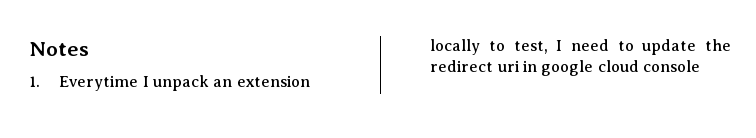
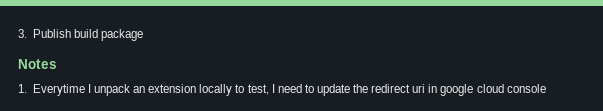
+ 3. Publish build package

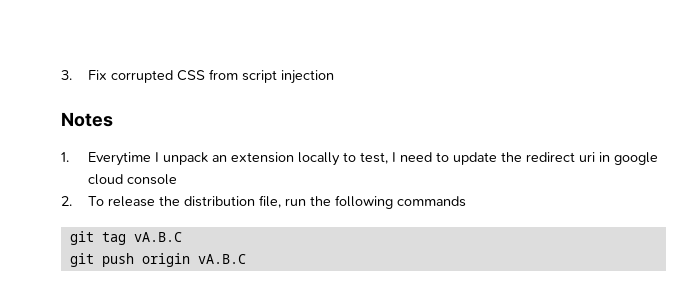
- 3. Publish build package
+ 3. Fix corrupted CSS from script injection
+ 2. To release the distribution file, run the following commands
+ git tag vA.B.C
+ git push origin vA.B.C

